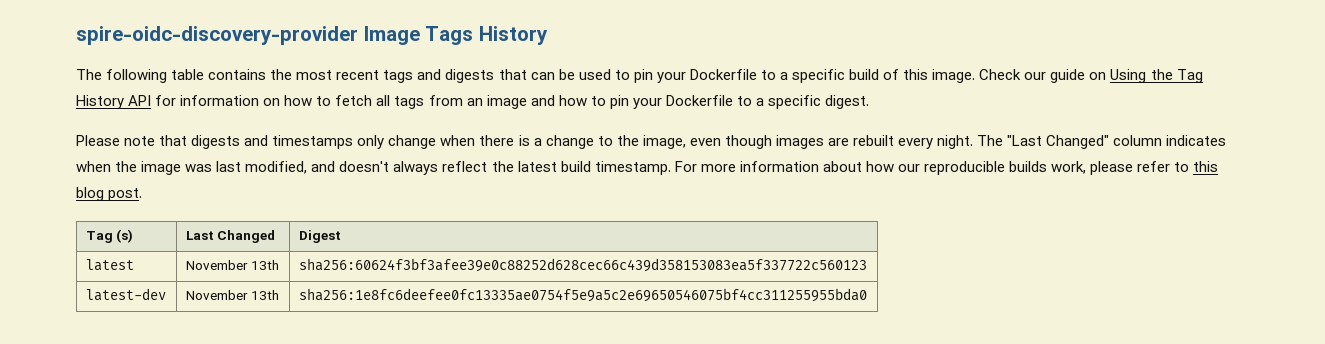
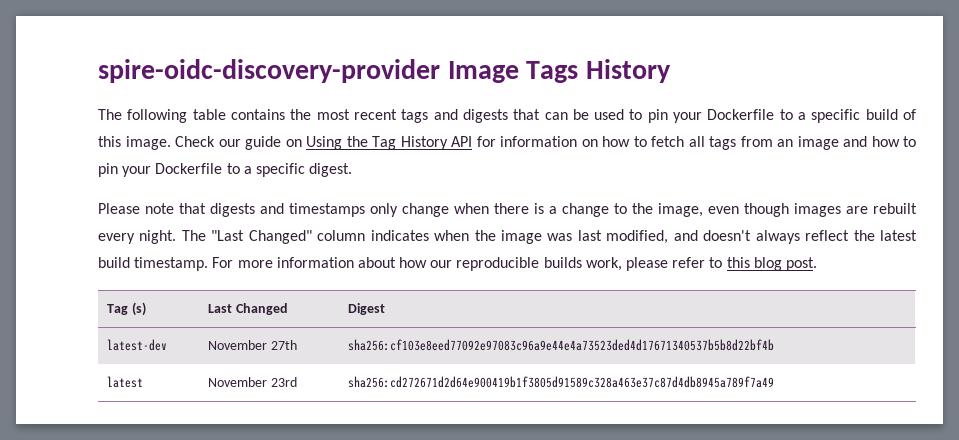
- latest | November 13th | sha256:60624f3bf3afee39e0c88252d628cec66c439d358153083ea5f337722c560123
- latest-dev | November 13th | sha256:1e8fc6deefee0fc13335ae0754f5e9a5c2e69650546075bf4cc311255955bda0
+ latest-dev | November 27th | sha256:cf103e8eed77092e97083c96a9e44e4a73523ded4d17671340537b5b8d22bf4b
+ latest | November 23rd | sha256:cd272671d2d64e900419b1f3805d91589c328a463e37c87d4db8945a789f7a49

